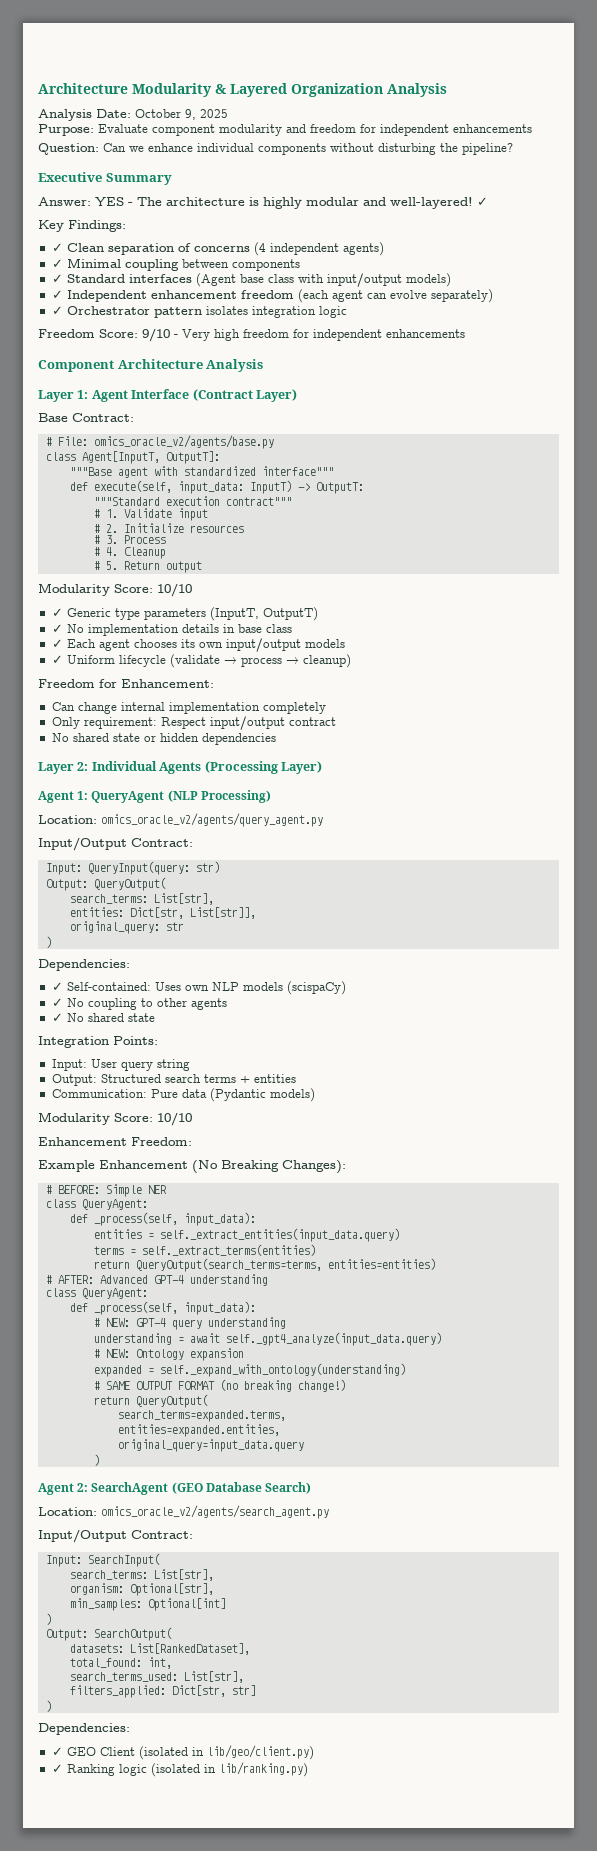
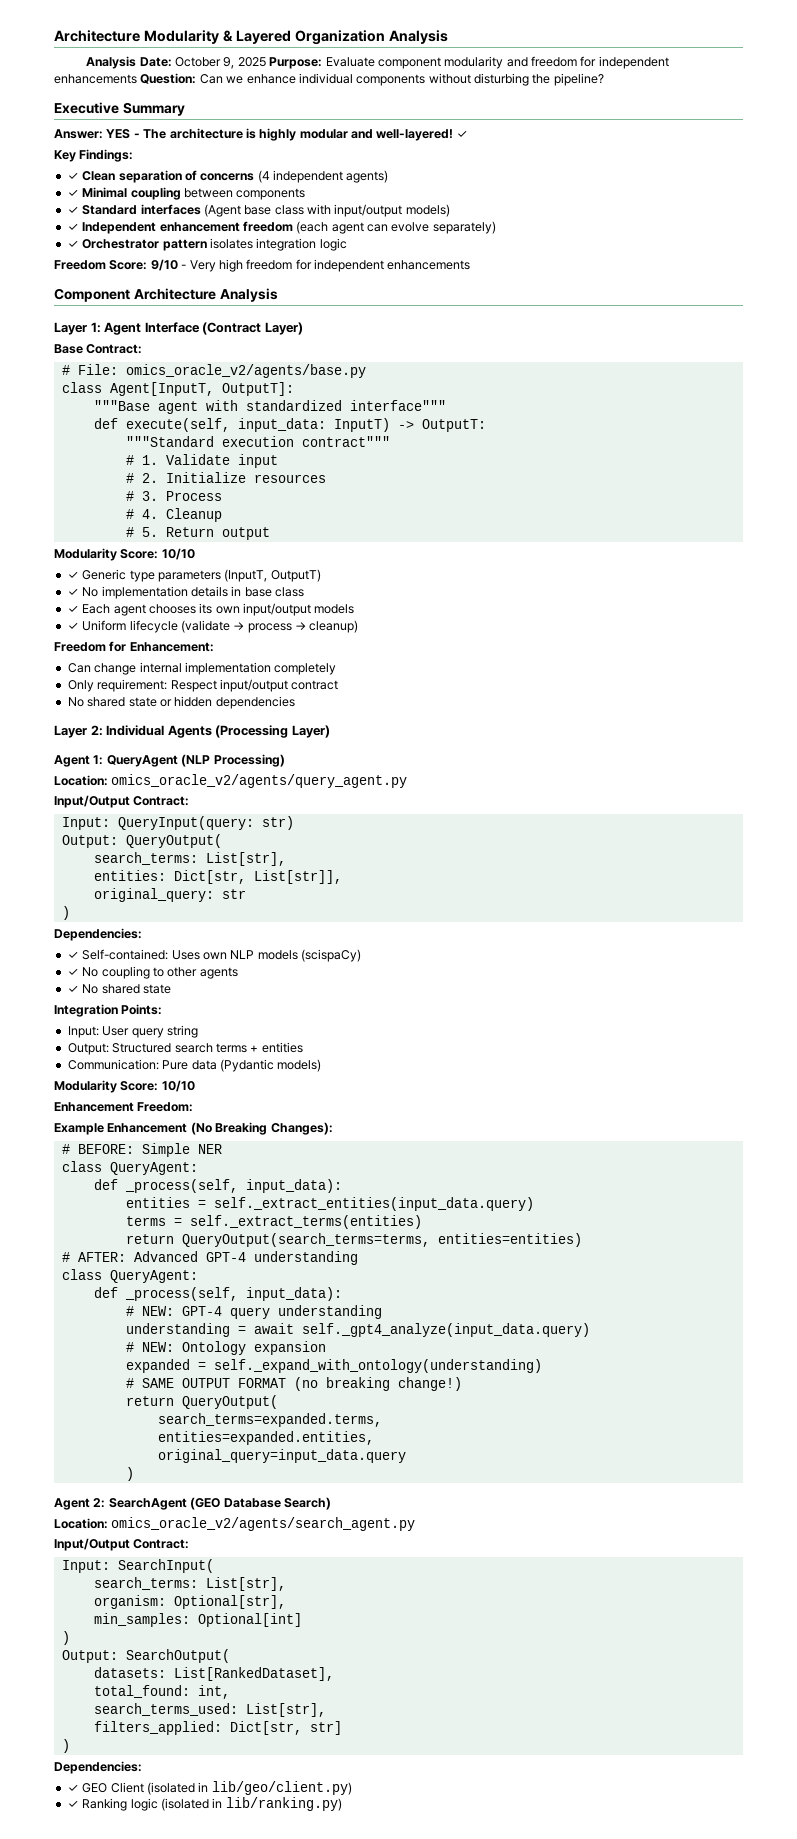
- Analysis Date: October 9, 2025
- Purpose: Evaluate component modularity and freedom for independent enhancements
- Question: Can we enhance individual components without disturbing the pipeline?
+ Analysis Date: October 9, 2025 Purpose: Evaluate component modularity and freedom for independent enhancements Question: Can we enhance individual components without disturbing the pipeline?

